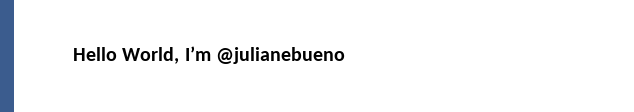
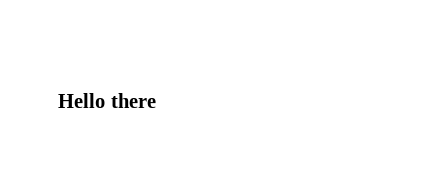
- Hello World, I’m @julianebueno
+ Hello there

